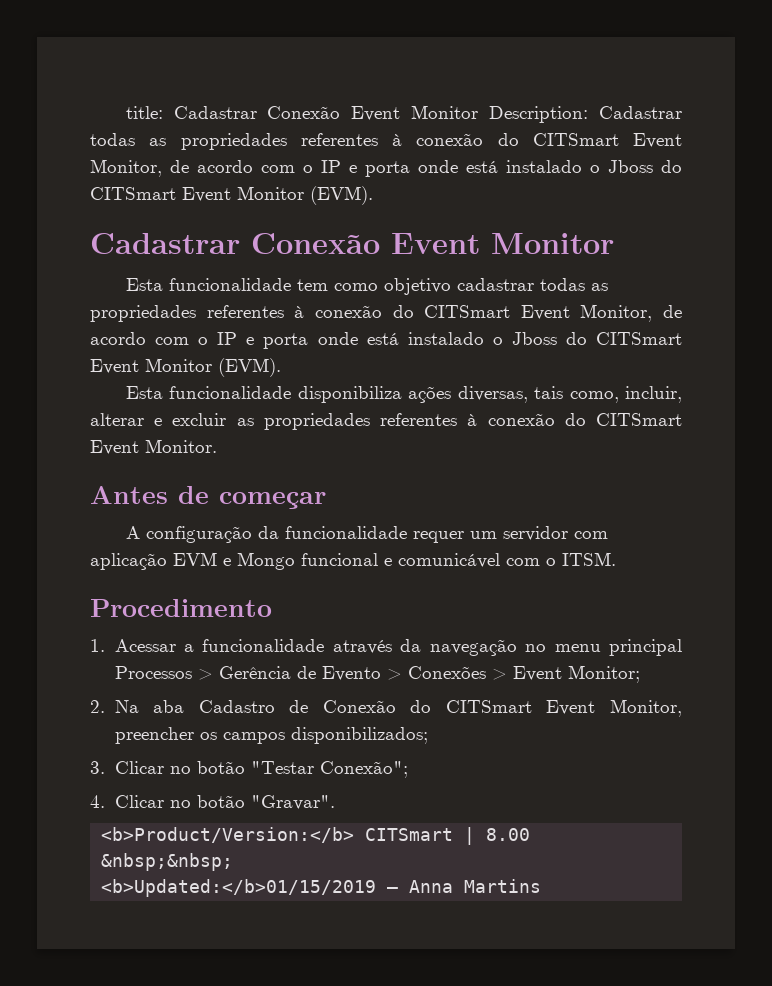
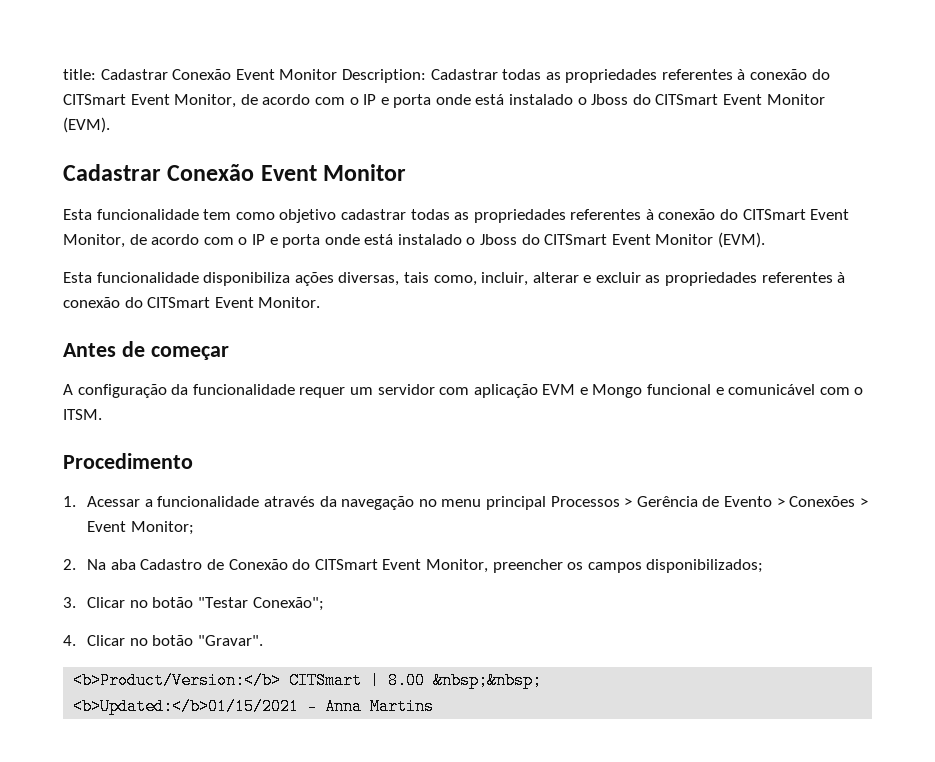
- <b>Updated:</b>01/15/2019 – Anna Martins
+ <b>Updated:</b>01/15/2021 – Anna Martins

